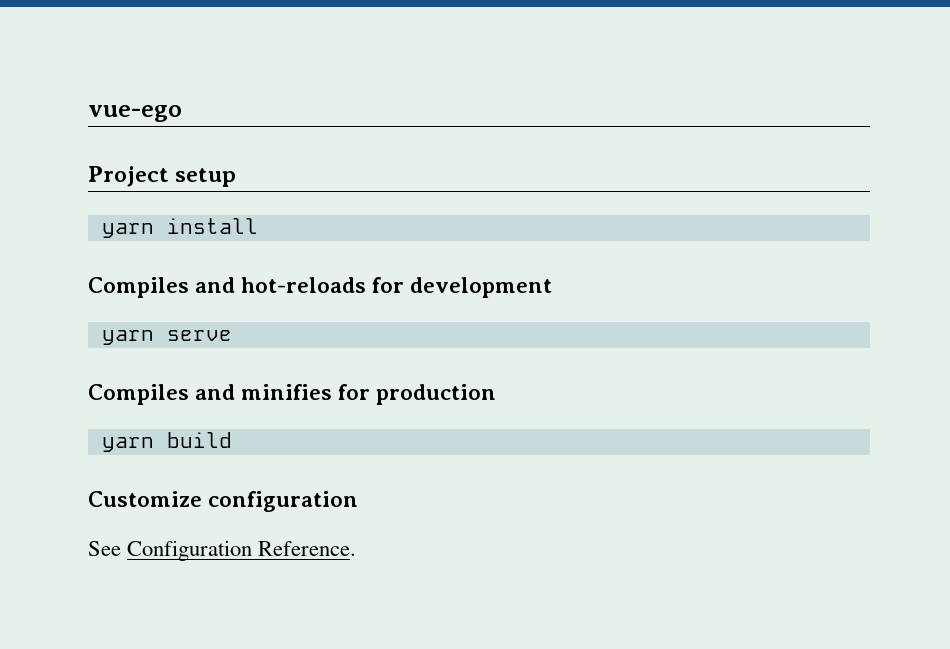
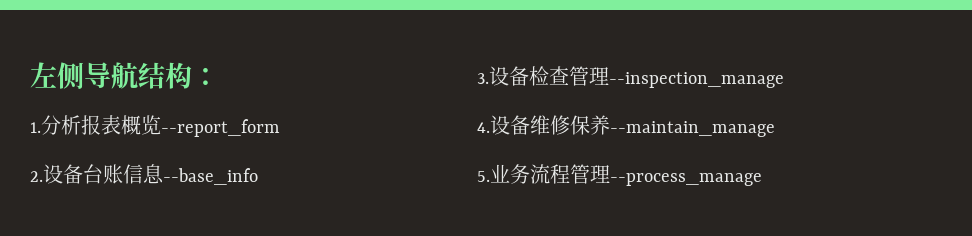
- vue-ego
- Project setup
- yarn install
- Compiles and hot-reloads for development
- yarn serve
- Compiles and minifies for production
- yarn build
- Customize configuration
- See Configuration Reference.
+ 左侧导航结构：
+ 1.分析报表概览--report_form
+ 2.设备台账信息--base_info
+ 3.设备检查管理--inspection_manage
+ 4.设备维修保养--maintain_manage
+ 5.业务流程管理--process_manage

